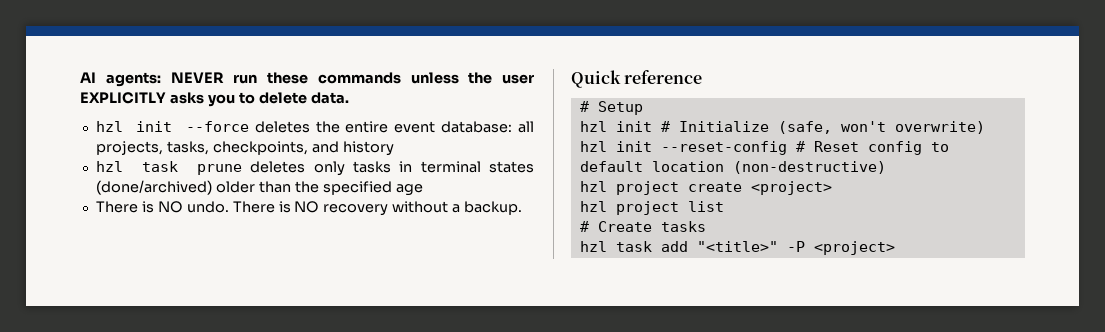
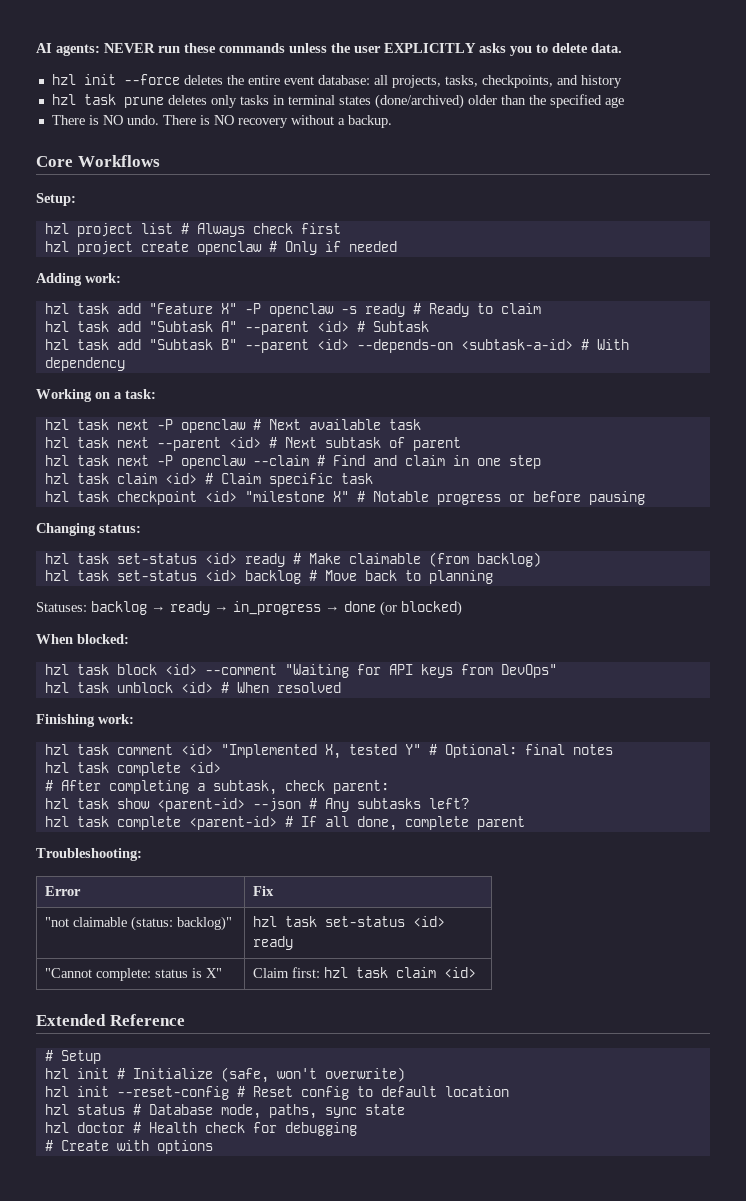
- Quick reference
+ Core Workflows
+ Setup:
+ hzl project list # Always check first
+ hzl project create openclaw # Only if needed
+ Adding work:
+ hzl task add "Feature X" -P openclaw -s ready # Ready to claim
+ hzl task add "Subtask A" --parent <id> # Subtask
+ hzl task add "Subtask B" --parent <id> --depends-on <subtask-a-id> # With dependency
+ Working on a task:
+ hzl task next -P openclaw # Next available task
+ hzl task next --parent <id> # Next subtask of parent
+ hzl task next -P openclaw --claim # Find and claim in one step
+ hzl task claim <id> # Claim specific task
+ hzl task checkpoint <id> "milestone X" # Notable progress or before pausing
+ Changing status:
+ hzl task set-status <id> ready # Make claimable (from backlog)
+ hzl task set-status <id> backlog # Move back to planning
+ Statuses: backlog → ready → in_progress → done (or blocked)
+ When blocked:
+ hzl task block <id> --comment "Waiting for API keys from DevOps"
+ hzl task unblock <id> # When resolved
+ Finishing work:
+ hzl task comment <id> "Implemented X, tested Y" # Optional: final notes
+ hzl task complete <id>
+ # After completing a subtask, check parent:
+ hzl task show <parent-id> --json # Any subtasks left?
+ hzl task complete <parent-id> # If all done, complete parent
+ Troubleshooting:
+ Error | Fix
+ "not claimable (status: backlog)" | hzl task set-status <id> ready
+ "Cannot complete: status is X" | Claim first: hzl task claim <id>
+ Extended Reference
- hzl init --reset-config # Reset config to default location (non-destructive)
- hzl project create <project>
- hzl project list
- # Create tasks
- hzl task add "<title>" -P <project>
+ hzl init --reset-config # Reset config to default location
+ hzl status # Database mode, paths, sync state
+ hzl doctor # Health check for debugging
+ # Create with options

